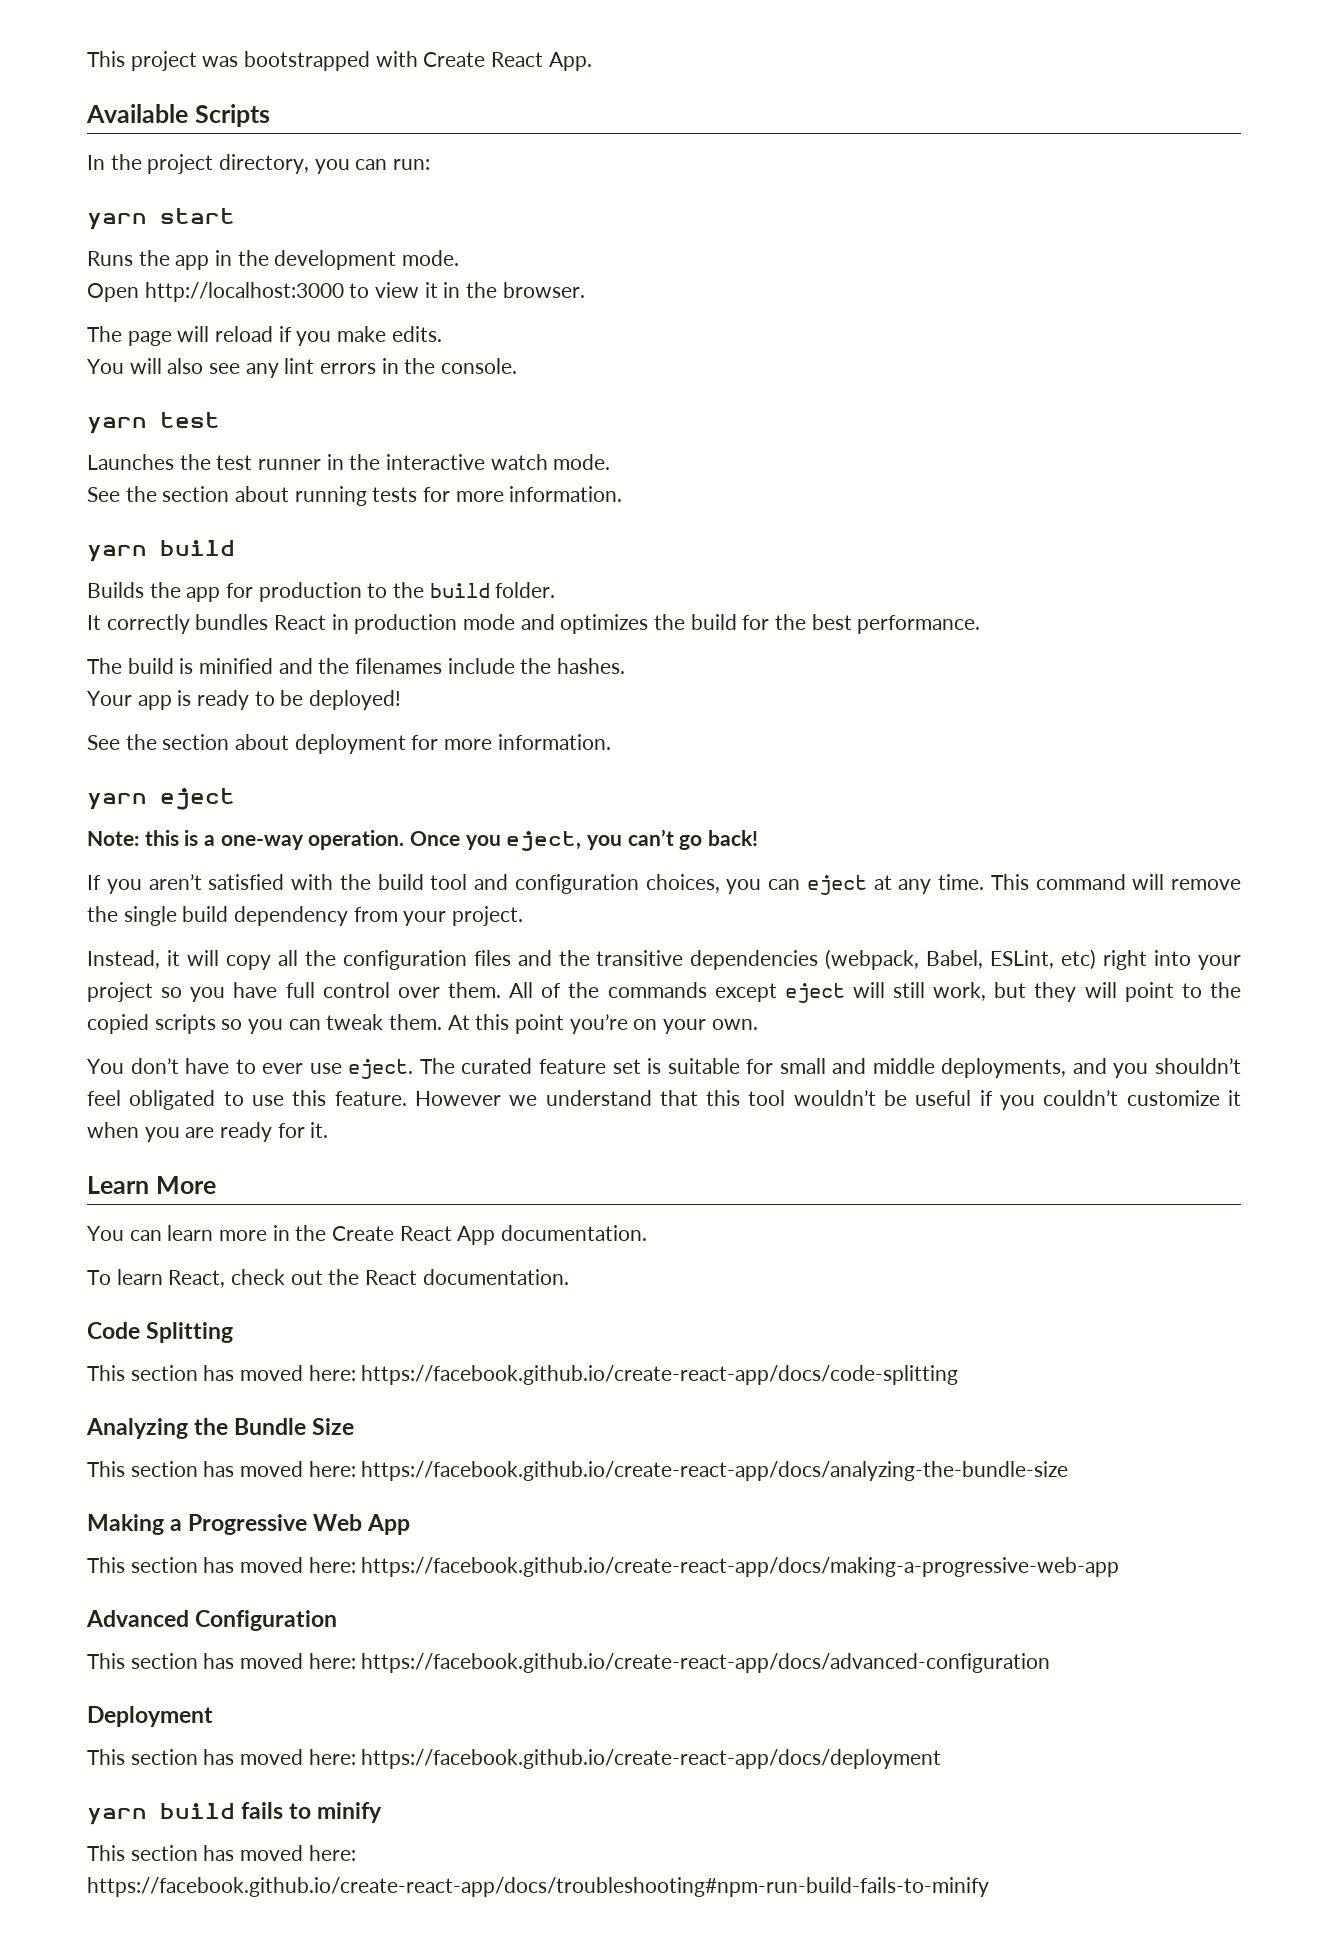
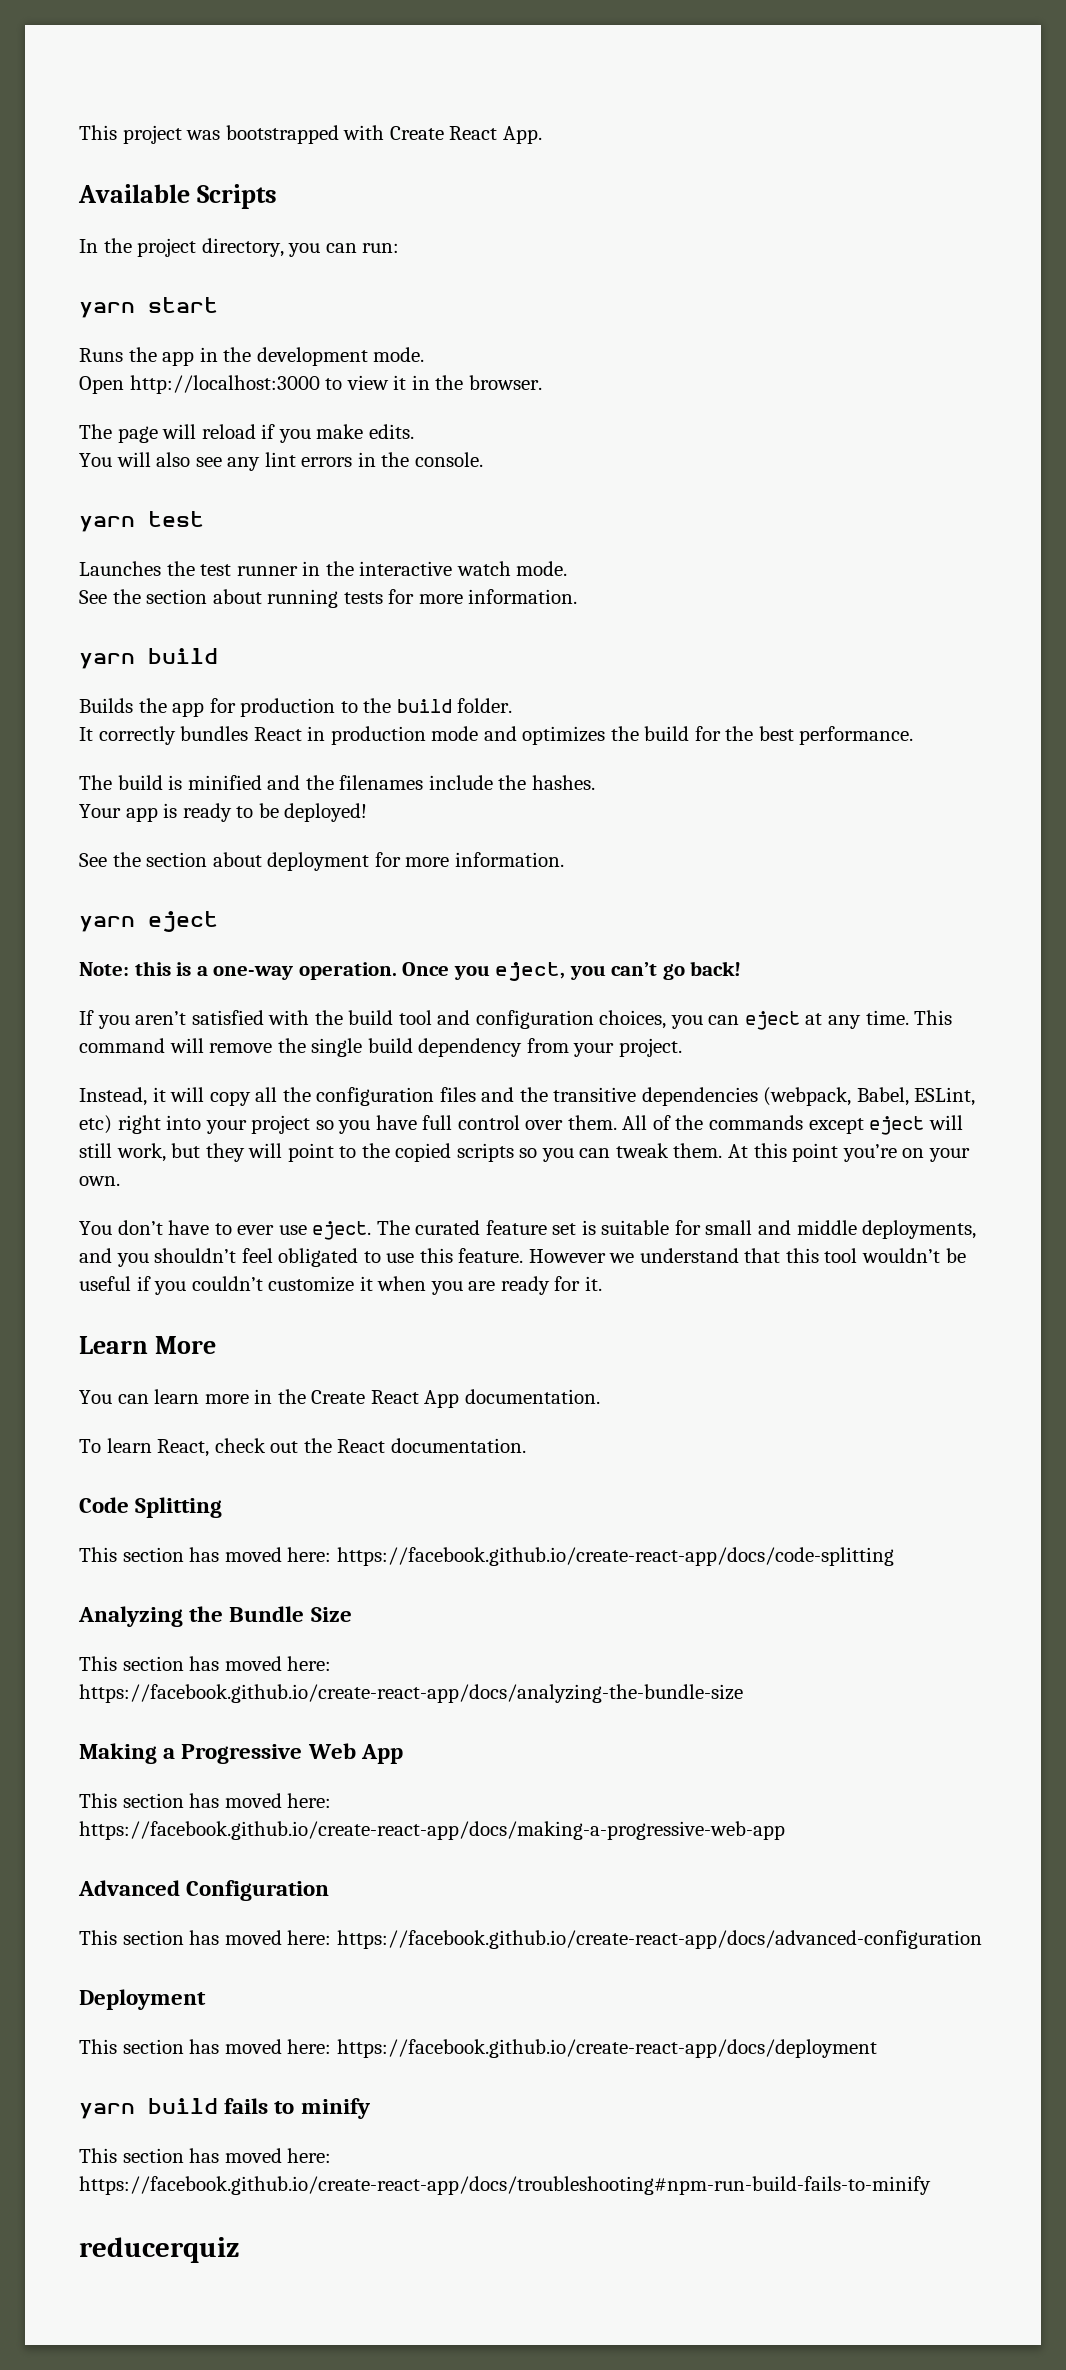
+ reducerquiz

